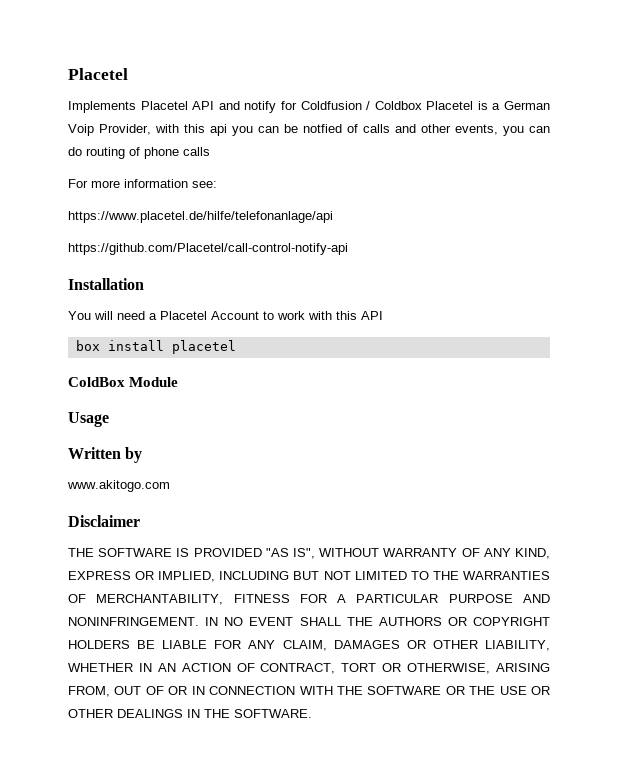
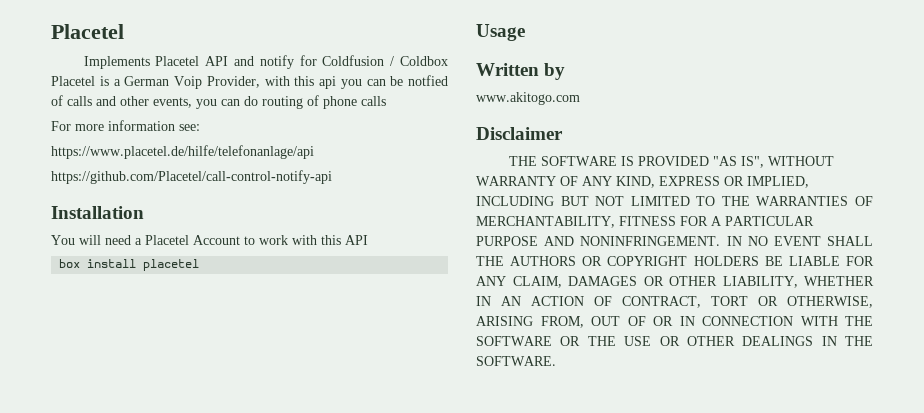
- ColdBox Module

